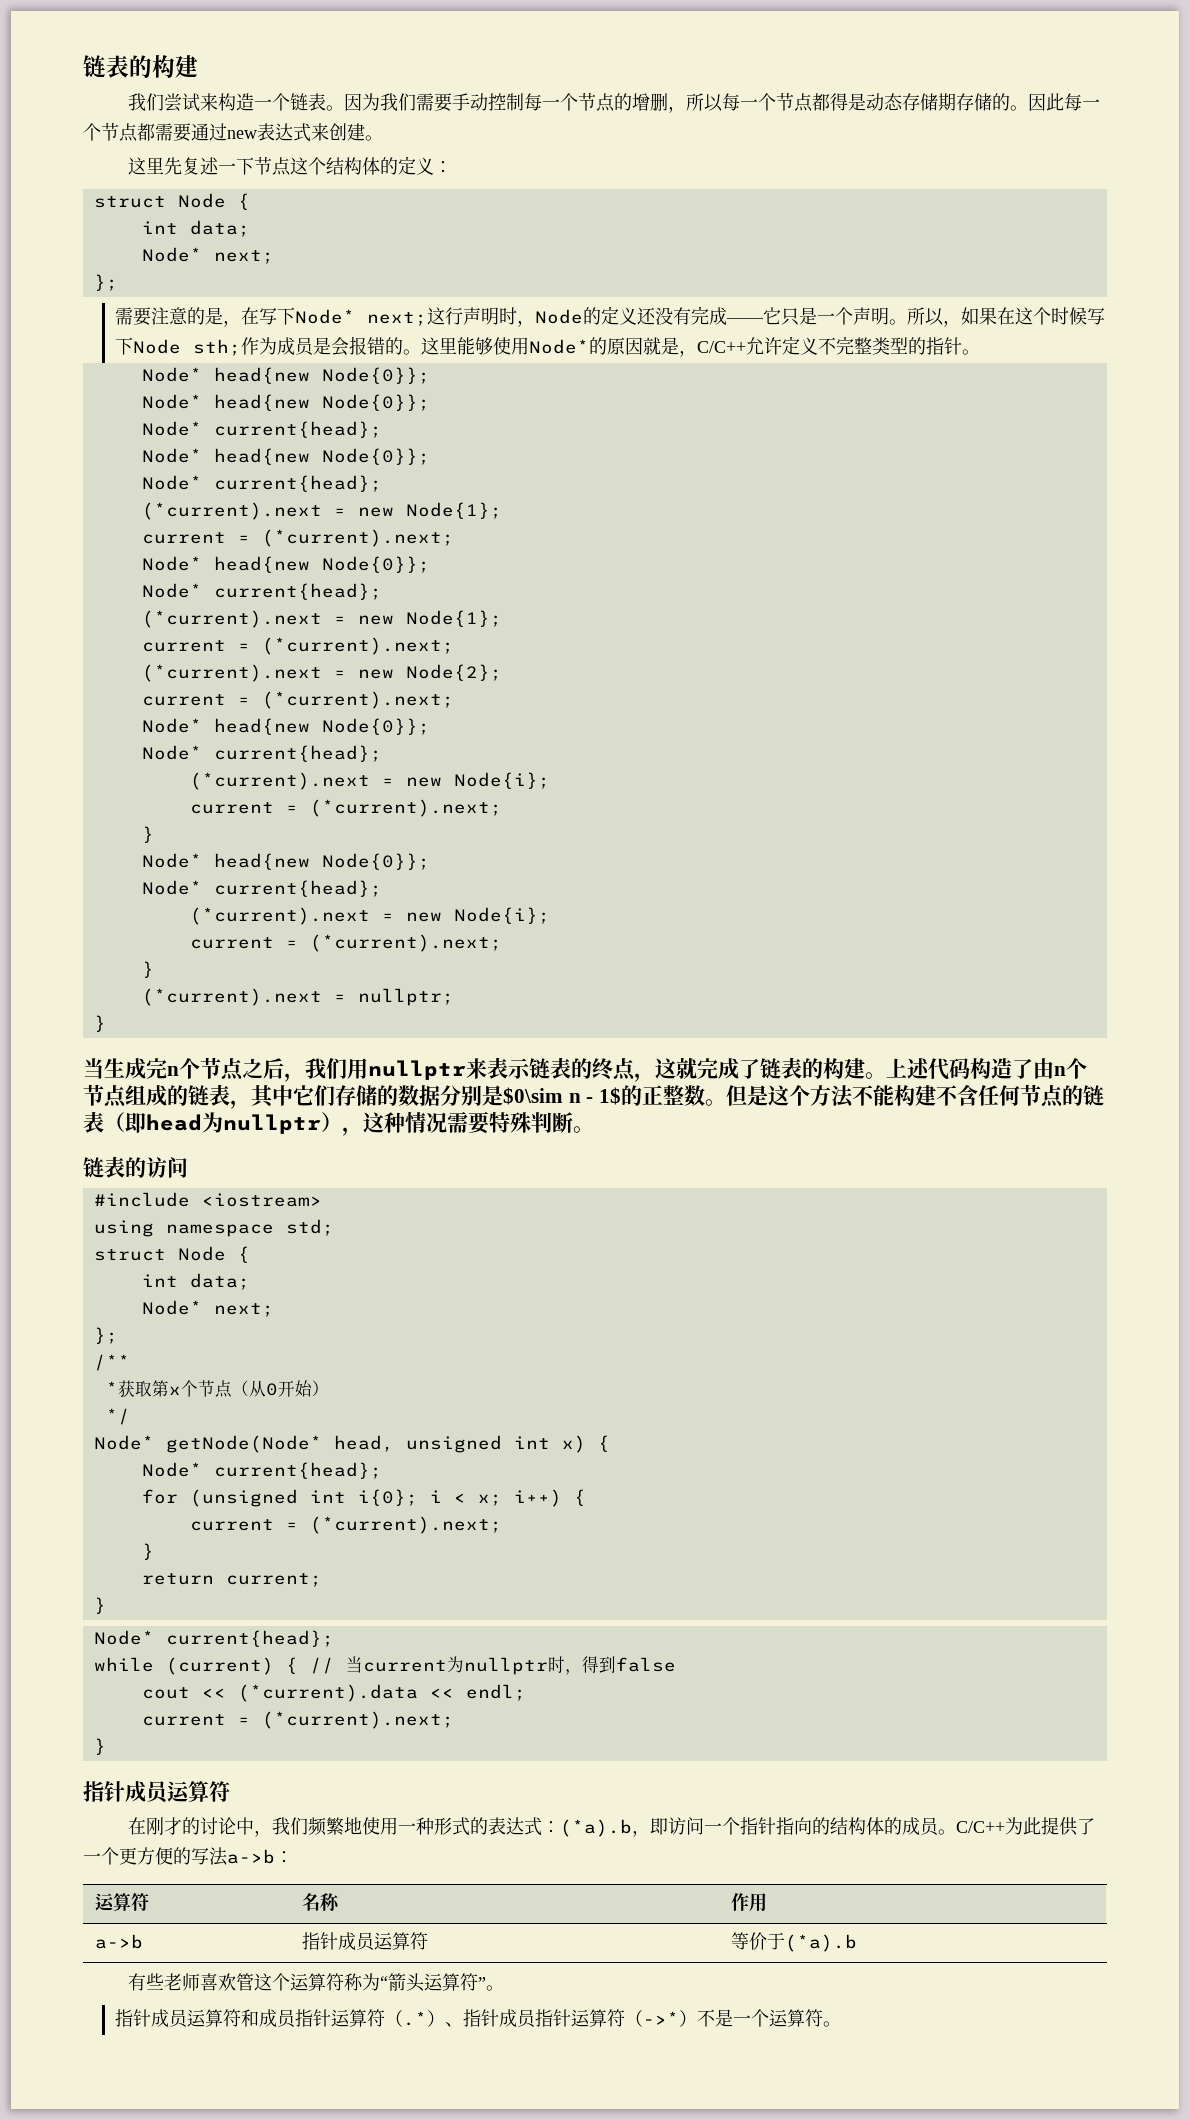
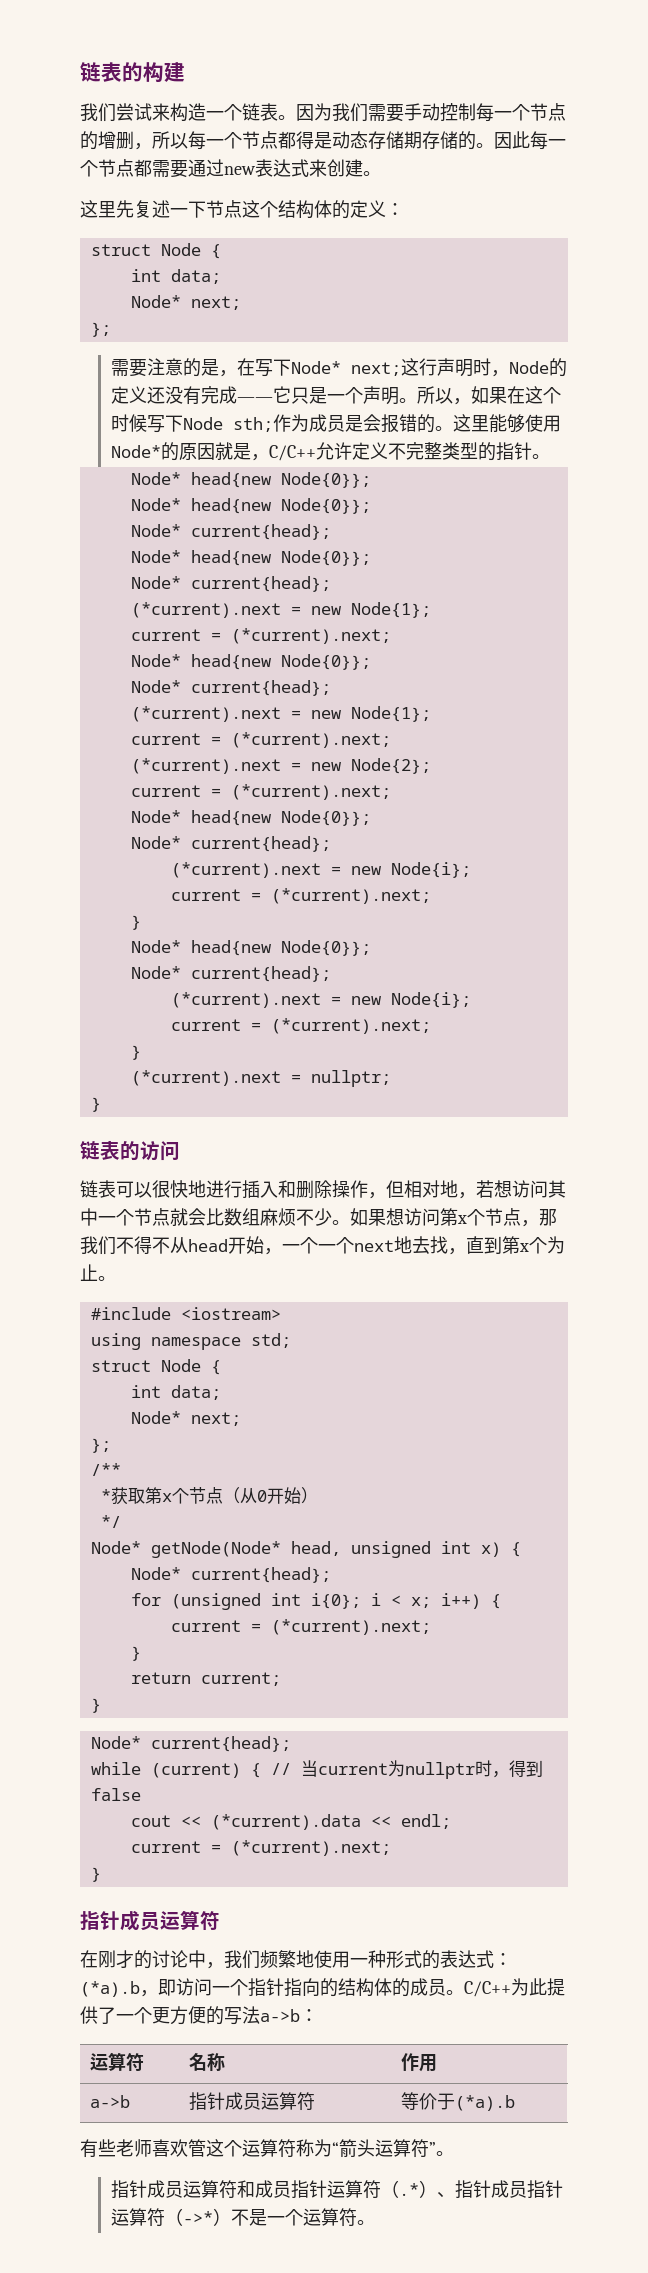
- 当生成完n个节点之后，我们用nullptr来表示链表的终点，这就完成了链表的构建。上述代码构造了由n个节点组成的链表，其中它们存储的数据分别是$0\sim n - 1$的正整数。但是这个方法不能构建不含任何节点的链表（即head为nullptr），这种情况需要特殊判断。
  链表的访问
+ 链表可以很快地进行插入和删除操作，但相对地，若想访问其中一个节点就会比数组麻烦不少。如果想访问第x个节点，那我们不得不从head开始，一个一个next地去找，直到第x个为止。

